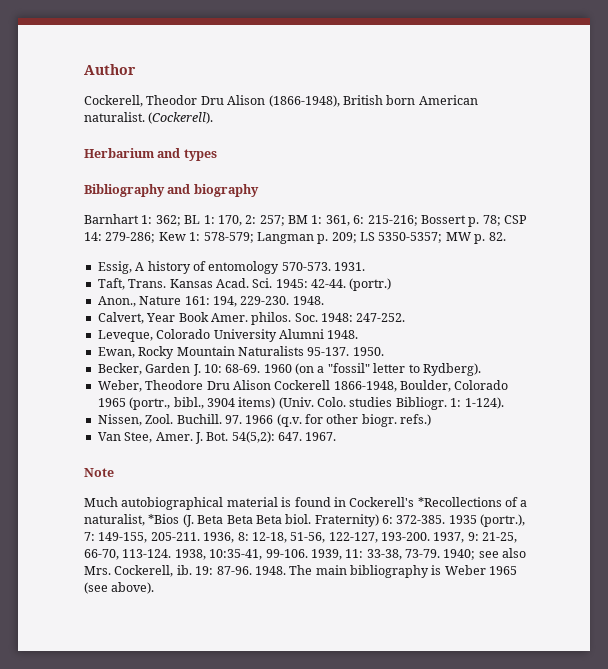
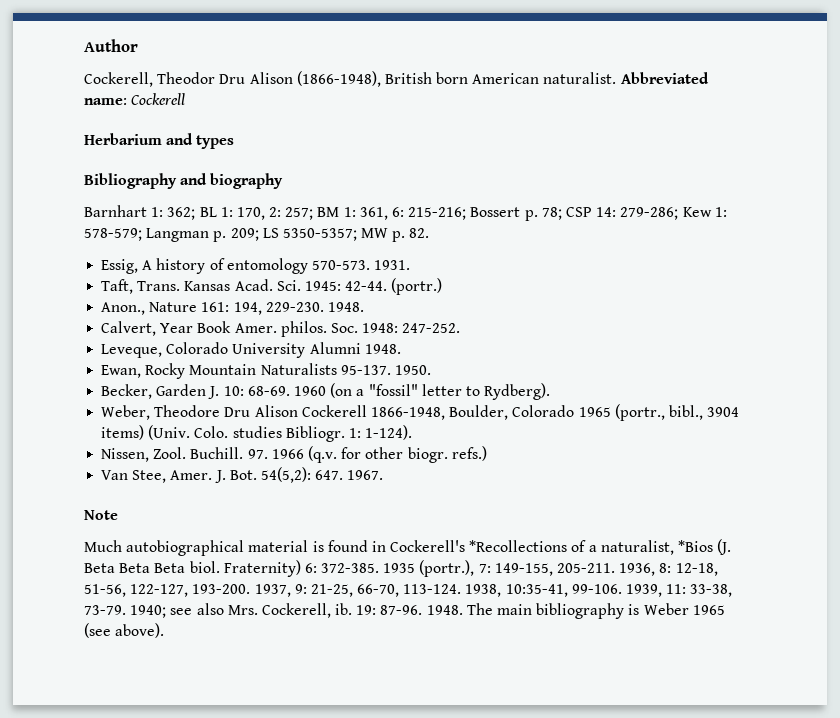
- (Cockerell).
+ Abbreviated name: Cockerell

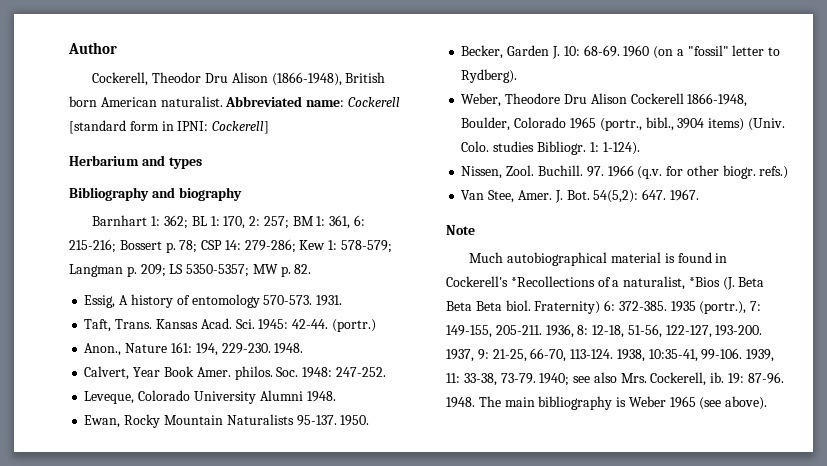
- Abbreviated name: Cockerell
+ Abbreviated name: Cockerell [standard form in IPNI: Cockerell]

